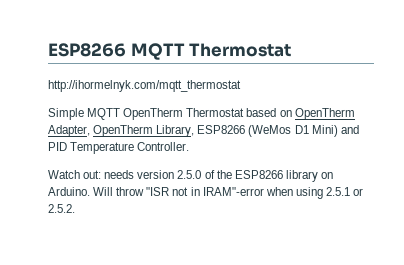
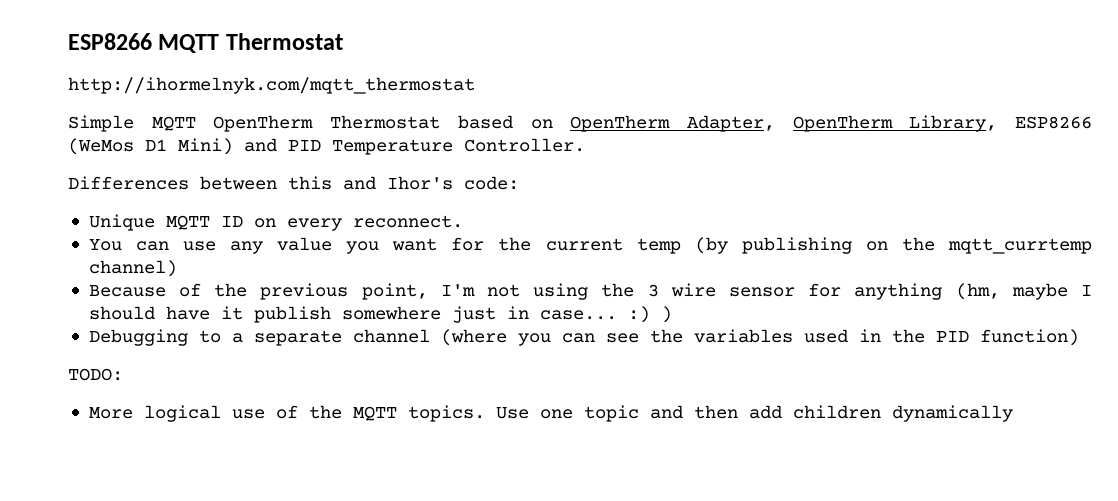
- Watch out: needs version 2.5.0 of the ESP8266 library on Arduino. Will throw "ISR not in IRAM"-error when using 2.5.1 or 2.5.2.
+ Differences between this and Ihor's code:
+ Unique MQTT ID on every reconnect.
+ You can use any value you want for the current temp (by publishing on the mqtt_currtemp channel)
+ Because of the previous point, I'm not using the 3 wire sensor for anything (hm, maybe I should have it publish somewhere just in case... :) )
+ Debugging to a separate channel (where you can see the variables used in the PID function)
+ TODO:
+ More logical use of the MQTT topics. Use one topic and then add children dynamically

